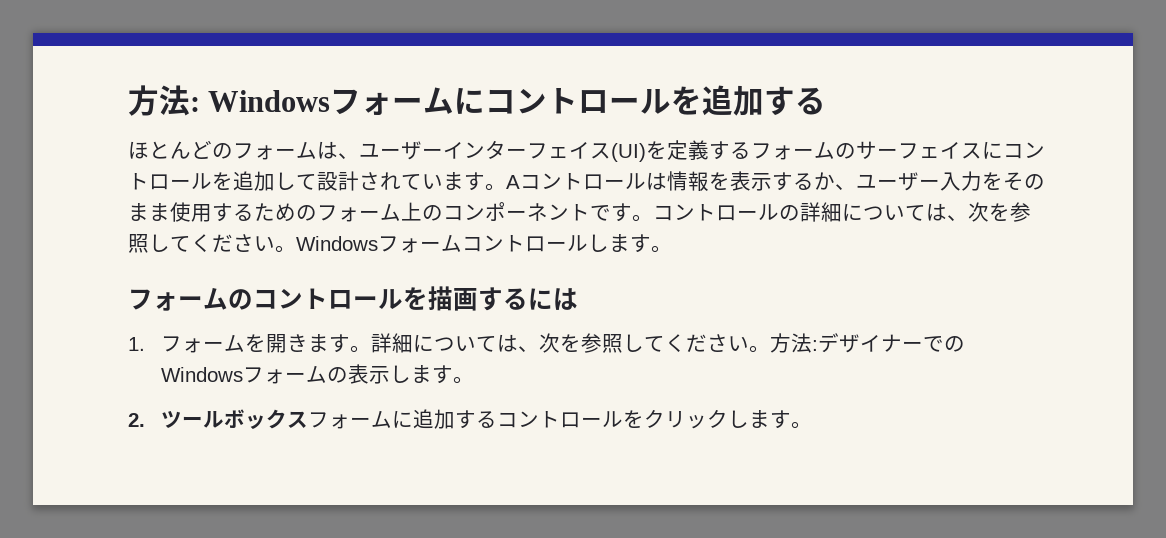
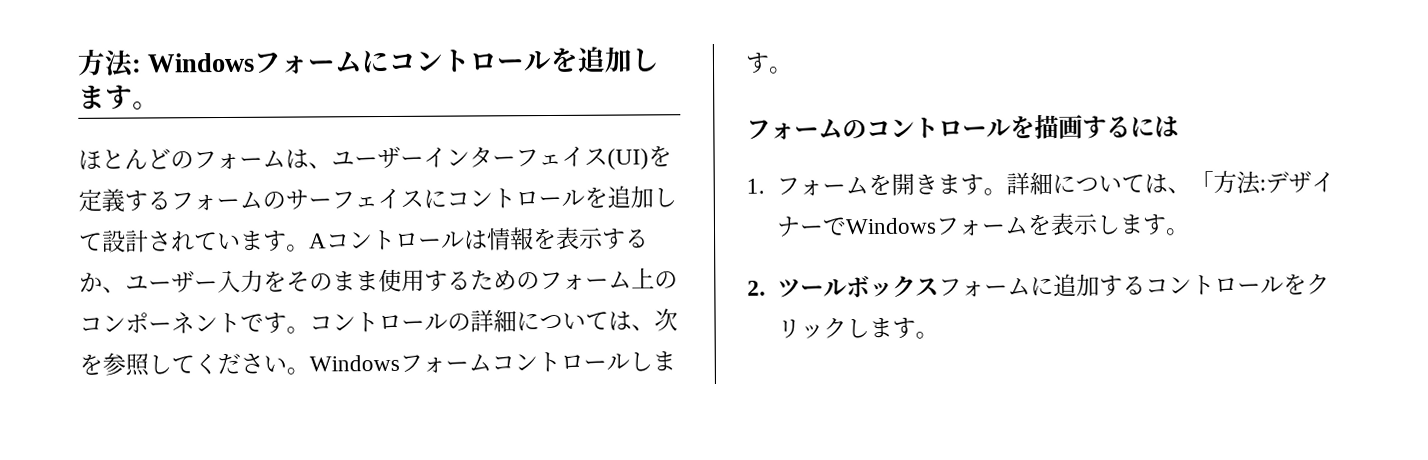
- 方法: Windowsフォームにコントロールを追加する
+ 方法: Windowsフォームにコントロールを追加します。
- 詳細については、次を参照してください。方法:デザイナーでのWindowsフォームの表示します。
+ 詳細については、「方法:デザイナーでWindowsフォームを表示します。

